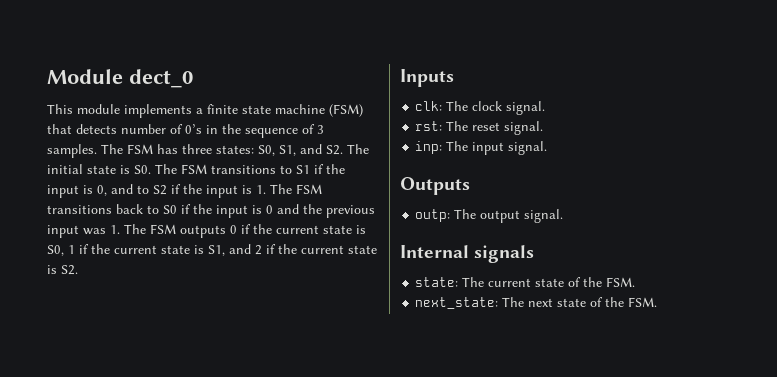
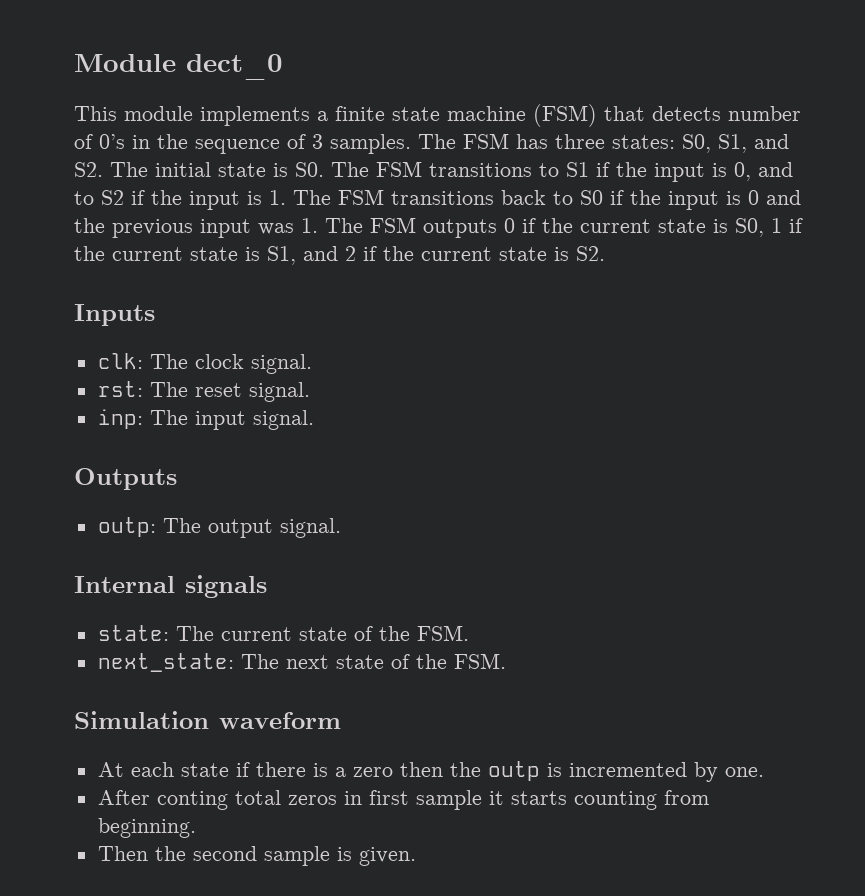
+ Simulation waveform
+ At each state if there is a zero then the outp is incremented by one.
+ After conting total zeros in first sample it starts counting from beginning.
+ Then the second sample is given.

